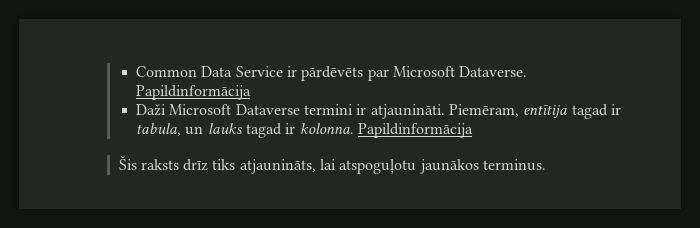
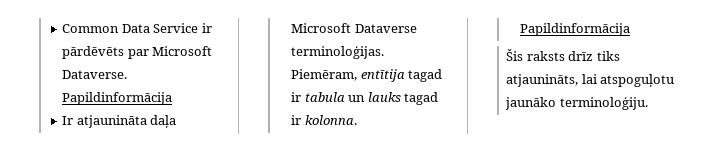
- Daži Microsoft Dataverse termini ir atjaunināti.
+ Ir atjaunināta daļa Microsoft Dataverse terminoloģijas.
- Piemēram, entītija tagad ir tabula, un lauks tagad ir kolonna.
+ Piemēram, entītija tagad ir tabula un lauks tagad ir kolonna.
- Šis raksts drīz tiks atjaunināts, lai atspoguļotu jaunākos terminus.
+ Šis raksts drīz tiks atjaunināts, lai atspoguļotu jaunāko terminoloģiju.

